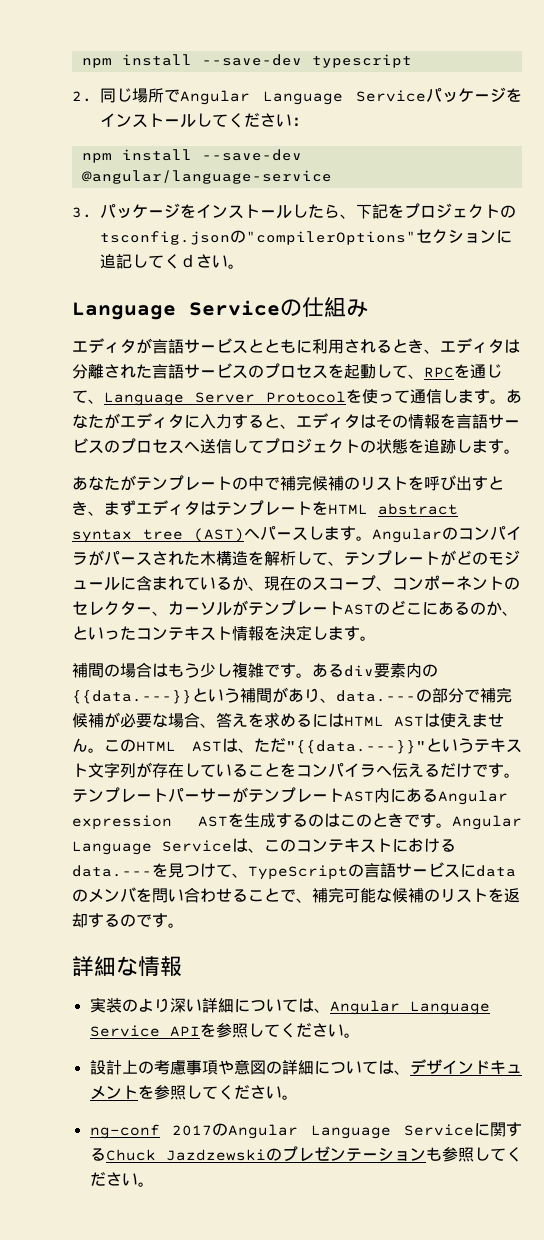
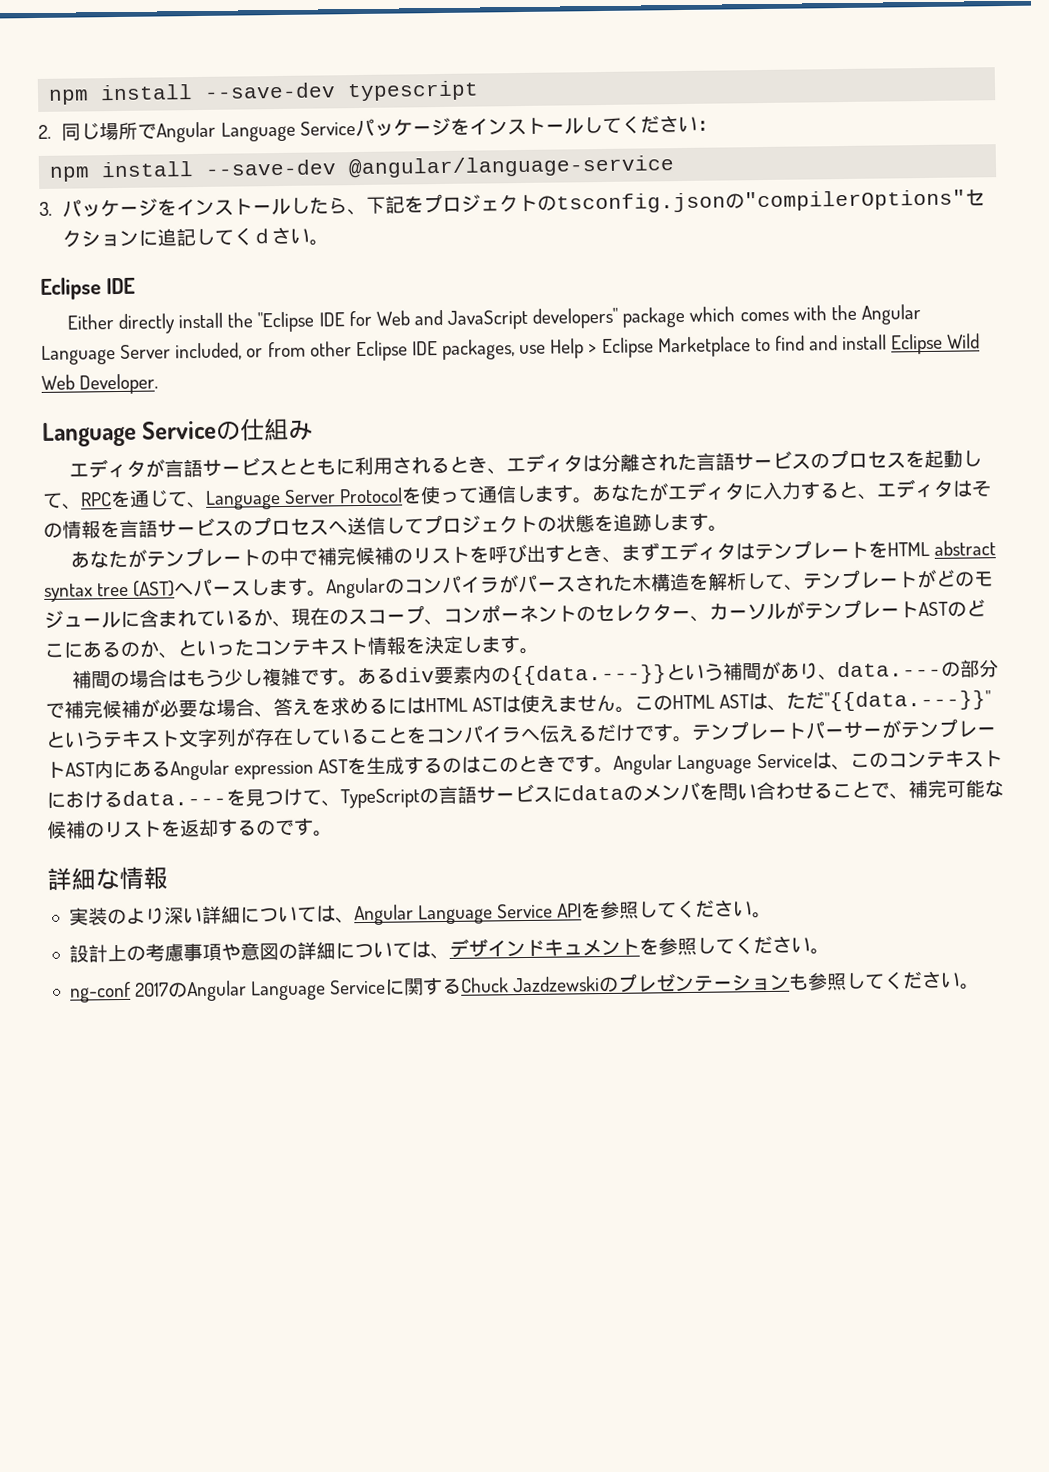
  3.パッケージをインストールしたら、下記をプロジェクトのtsconfig.jsonの"compilerOptions"セクションに追記してくｄさい。
+ Eclipse IDE
+ Either directly install the "Eclipse IDE for Web and JavaScript developers" package which comes with the Angular Language Server included, or from other Eclipse IDE packages, use Help > Eclipse Marketplace to find and install Eclipse Wild Web Developer.

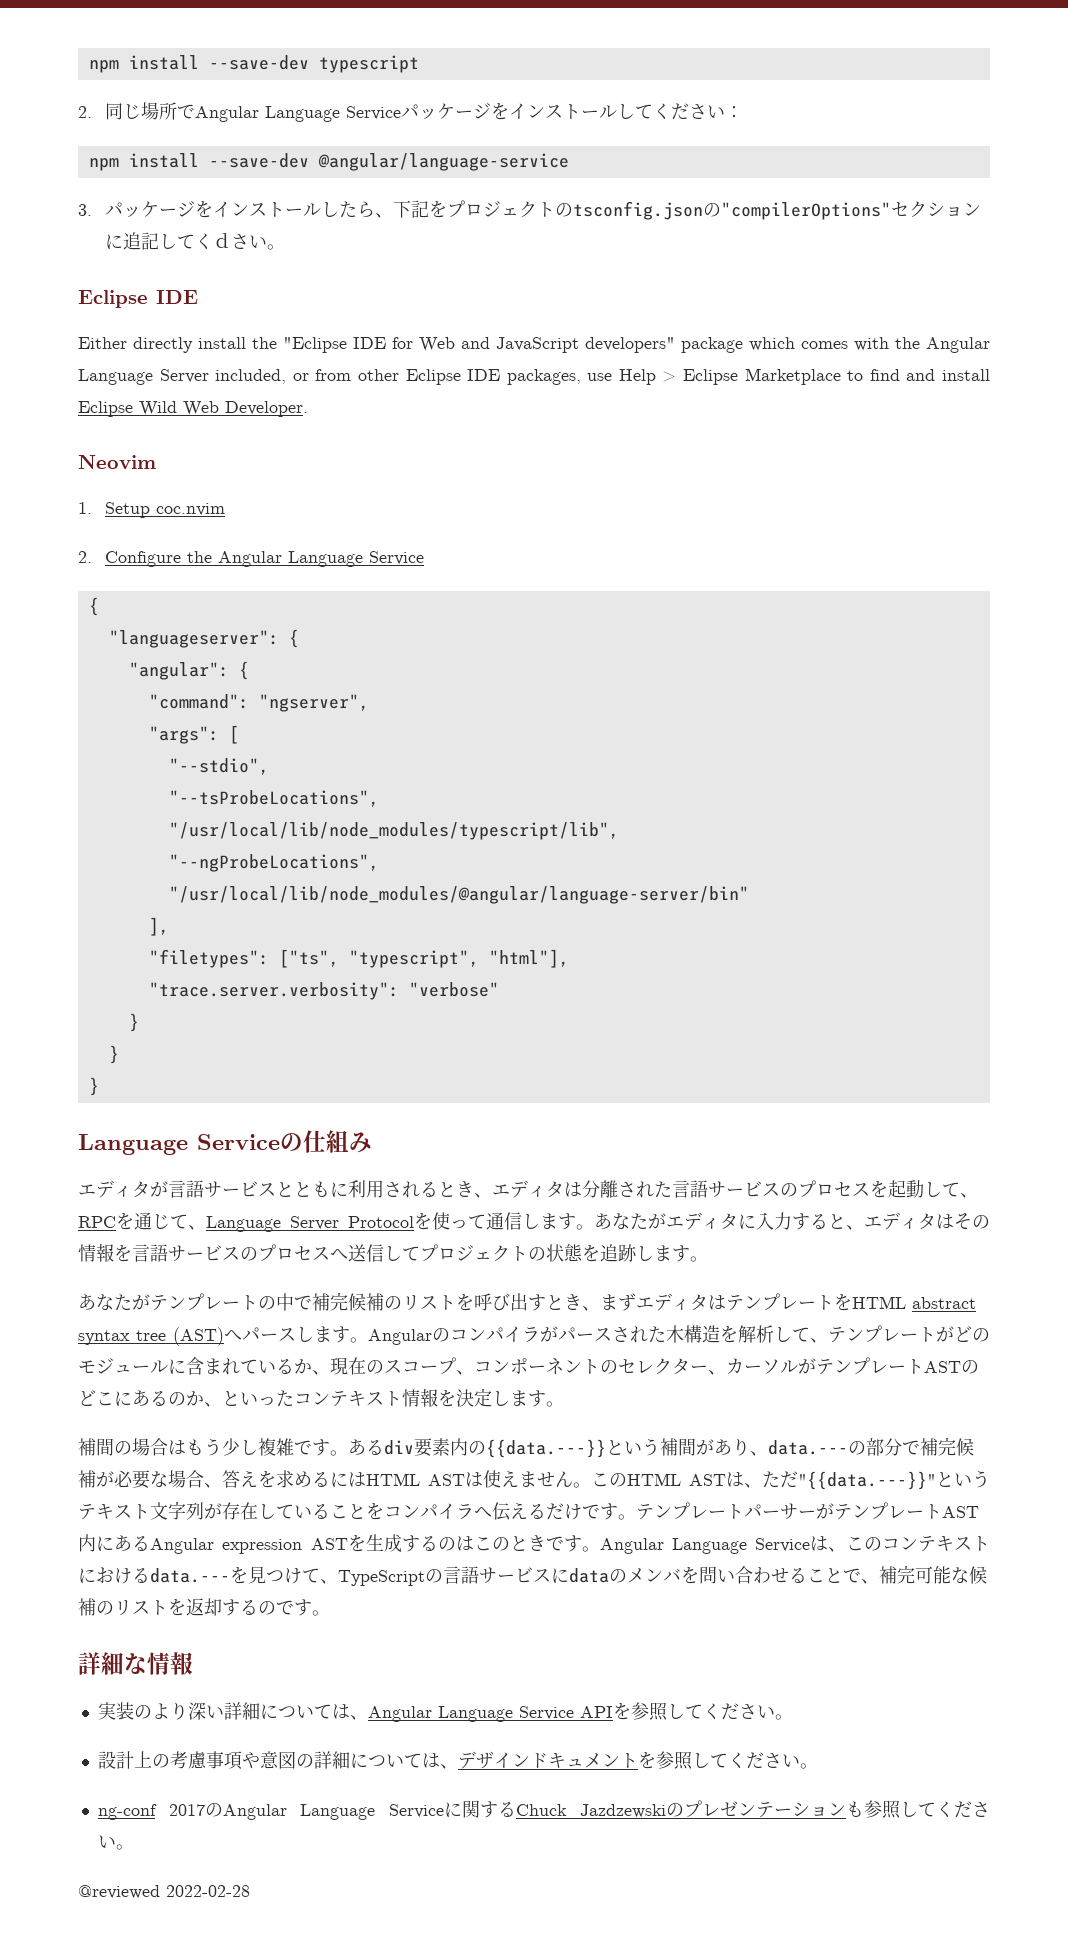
+ Neovim
+ 1. Setup coc.nvim
+ 2. Configure the Angular Language Service
+ {
+ "languageserver": {
+ "angular": {
+ "command": "ngserver",
+ "args": [
+ "--stdio",
+ "--tsProbeLocations",
+ "/usr/local/lib/node_modules/typescript/lib",
+ "--ngProbeLocations",
+ "/usr/local/lib/node_modules/@angular/language-server/bin"
+ ],
+ "filetypes": ["ts", "typescript", "html"],
+ "trace.server.verbosity": "verbose"
+ }
+ }
+ }
+ @reviewed 2022-02-28

